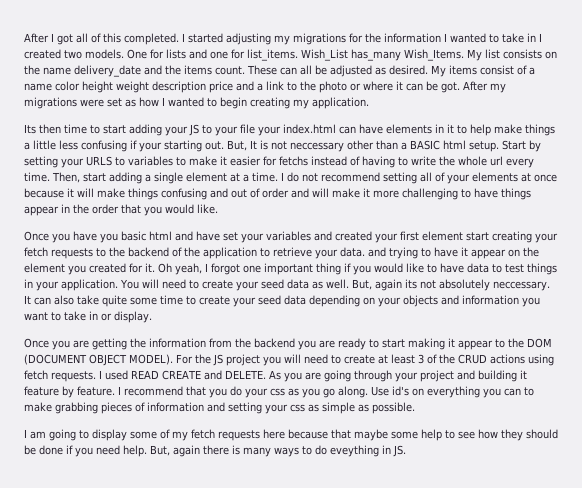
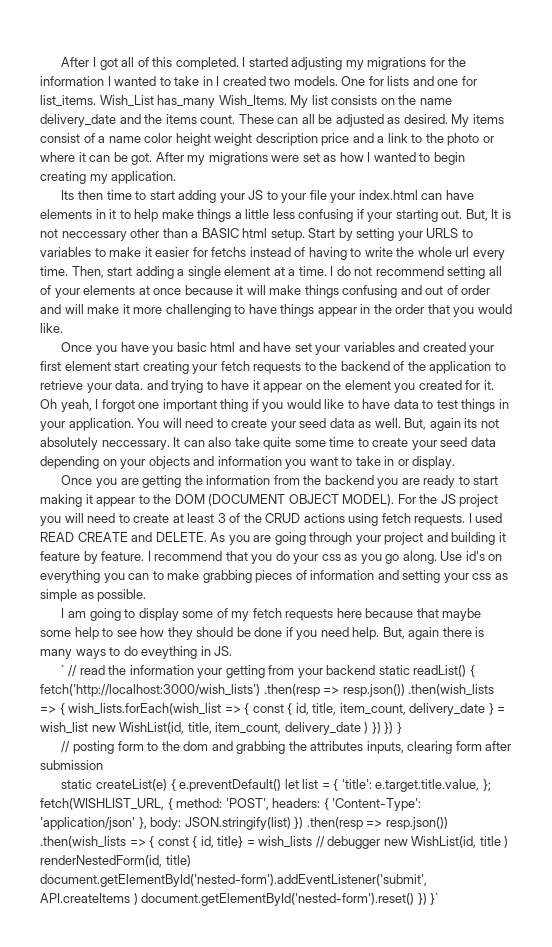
+ ` // read the information your getting from your backend static readList() { fetch('http://localhost:3000/wish_lists') .then(resp => resp.json()) .then(wish_lists => { wish_lists.forEach(wish_list => { const { id, title, item_count, delivery_date } = wish_list new WishList(id, title, item_count, delivery_date ) }) }) }
+ // posting form to the dom and grabbing the attributes inputs, clearing form after submission
+ static createList(e) { e.preventDefault() let list = { 'title': e.target.title.value, }; fetch(WISHLIST_URL, { method: 'POST', headers: { 'Content-Type': 'application/json' }, body: JSON.stringify(list) }) .then(resp => resp.json()) .then(wish_lists => { const { id, title} = wish_lists // debugger new WishList(id, title ) renderNestedForm(id, title) document.getElementById('nested-form').addEventListener('submit', API.createItems ) document.getElementById('nested-form').reset() }) }`

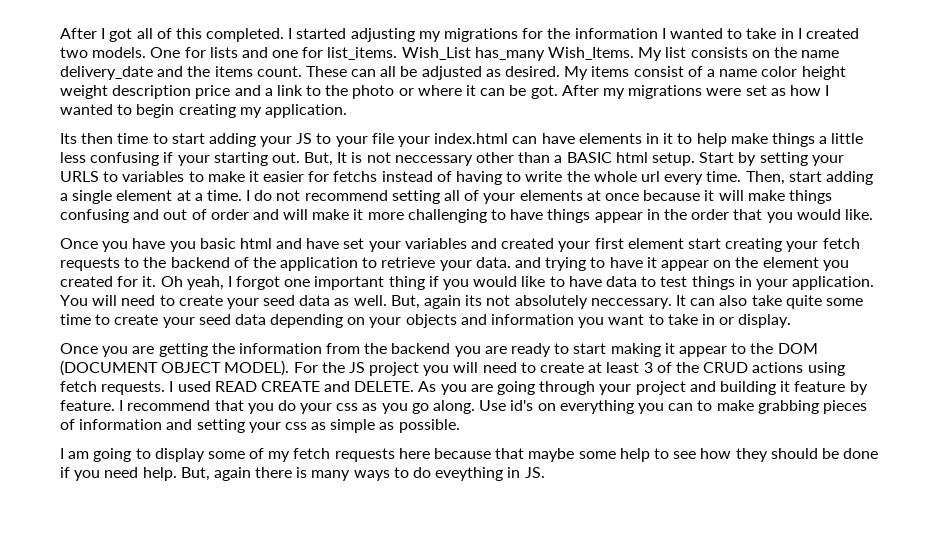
- ` // read the information your getting from your backend static readList() { fetch('http://localhost:3000/wish_lists') .then(resp => resp.json()) .then(wish_lists => { wish_lists.forEach(wish_list => { const { id, title, item_count, delivery_date } = wish_list new WishList(id, title, item_count, delivery_date ) }) }) }
- // posting form to the dom and grabbing the attributes inputs, clearing form after submission
- static createList(e) { e.preventDefault() let list = { 'title': e.target.title.value, }; fetch(WISHLIST_URL, { method: 'POST', headers: { 'Content-Type': 'application/json' }, body: JSON.stringify(list) }) .then(resp => resp.json()) .then(wish_lists => { const { id, title} = wish_lists // debugger new WishList(id, title ) renderNestedForm(id, title) document.getElementById('nested-form').addEventListener('submit', API.createItems ) document.getElementById('nested-form').reset() }) }`

